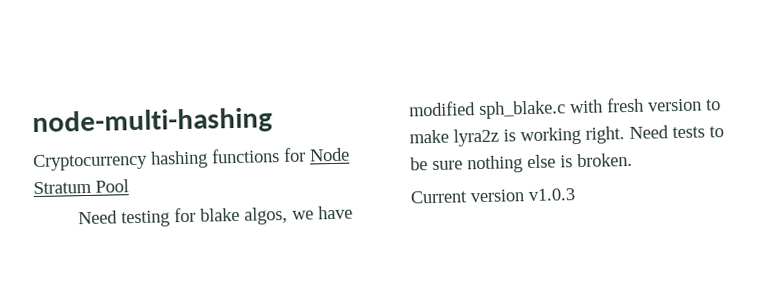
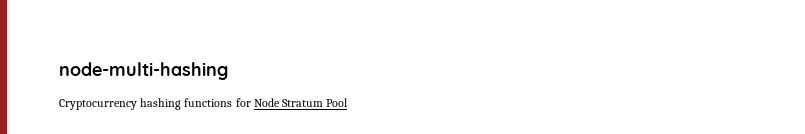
- Need testing for blake algos, we have modified sph_blake.c with fresh version to make lyra2z is working right. Need tests to be sure nothing else is broken.
- Current version v1.0.3

